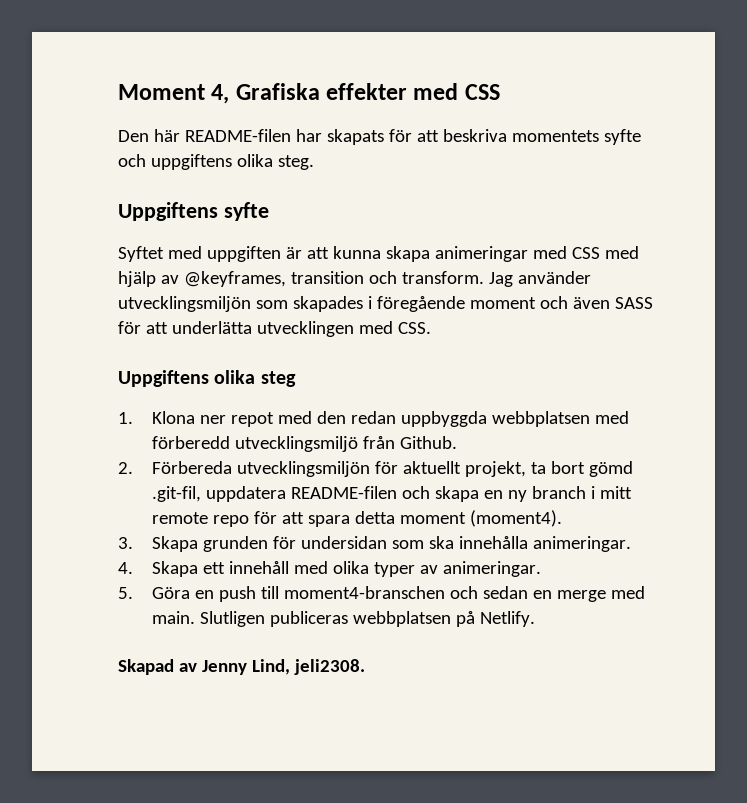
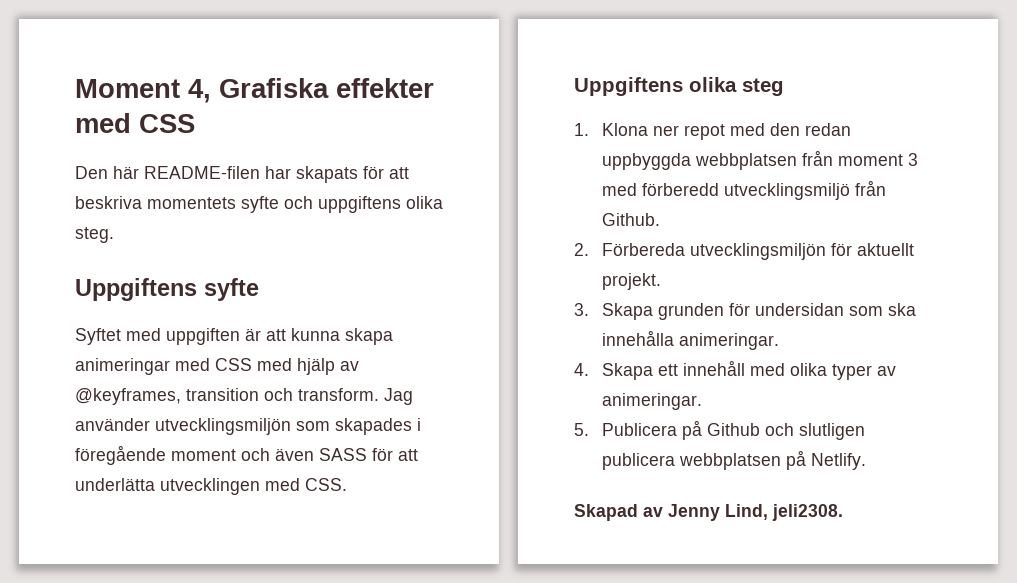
- 1. Klona ner repot med den redan uppbyggda webbplatsen med förberedd utvecklingsmiljö från Github.
+ 1. Klona ner repot med den redan uppbyggda webbplatsen från moment 3 med förberedd utvecklingsmiljö från Github.
- 2. Förbereda utvecklingsmiljön för aktuellt projekt, ta bort gömd .git-fil, uppdatera README-filen och skapa en ny branch i mitt remote repo för att spara detta moment (moment4).
+ 2. Förbereda utvecklingsmiljön för aktuellt projekt.
- 5. Göra en push till moment4-branschen och sedan en merge med main. Slutligen publiceras webbplatsen på Netlify.
+ 5. Publicera på Github och slutligen publicera webbplatsen på Netlify.

